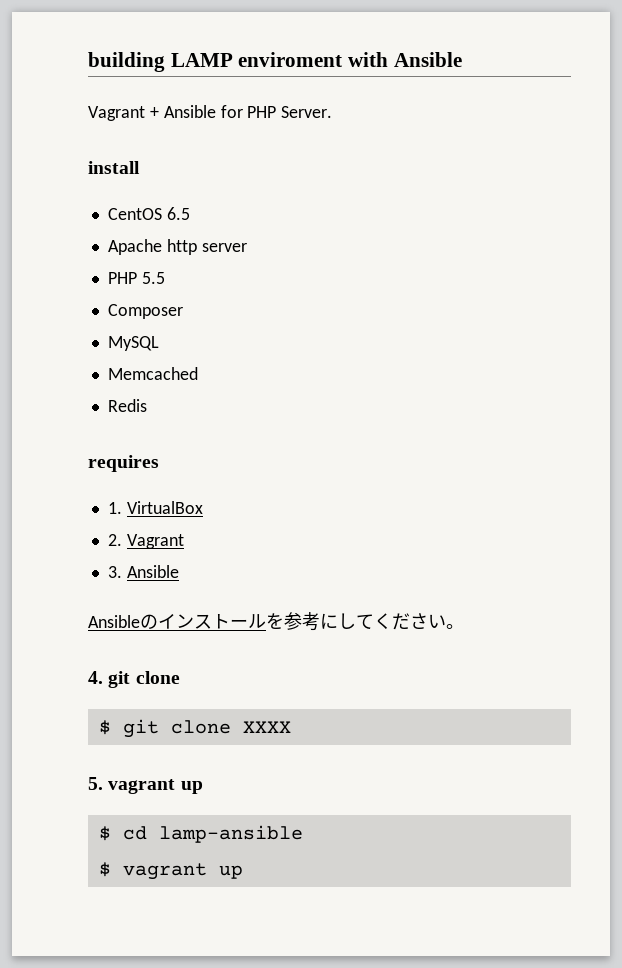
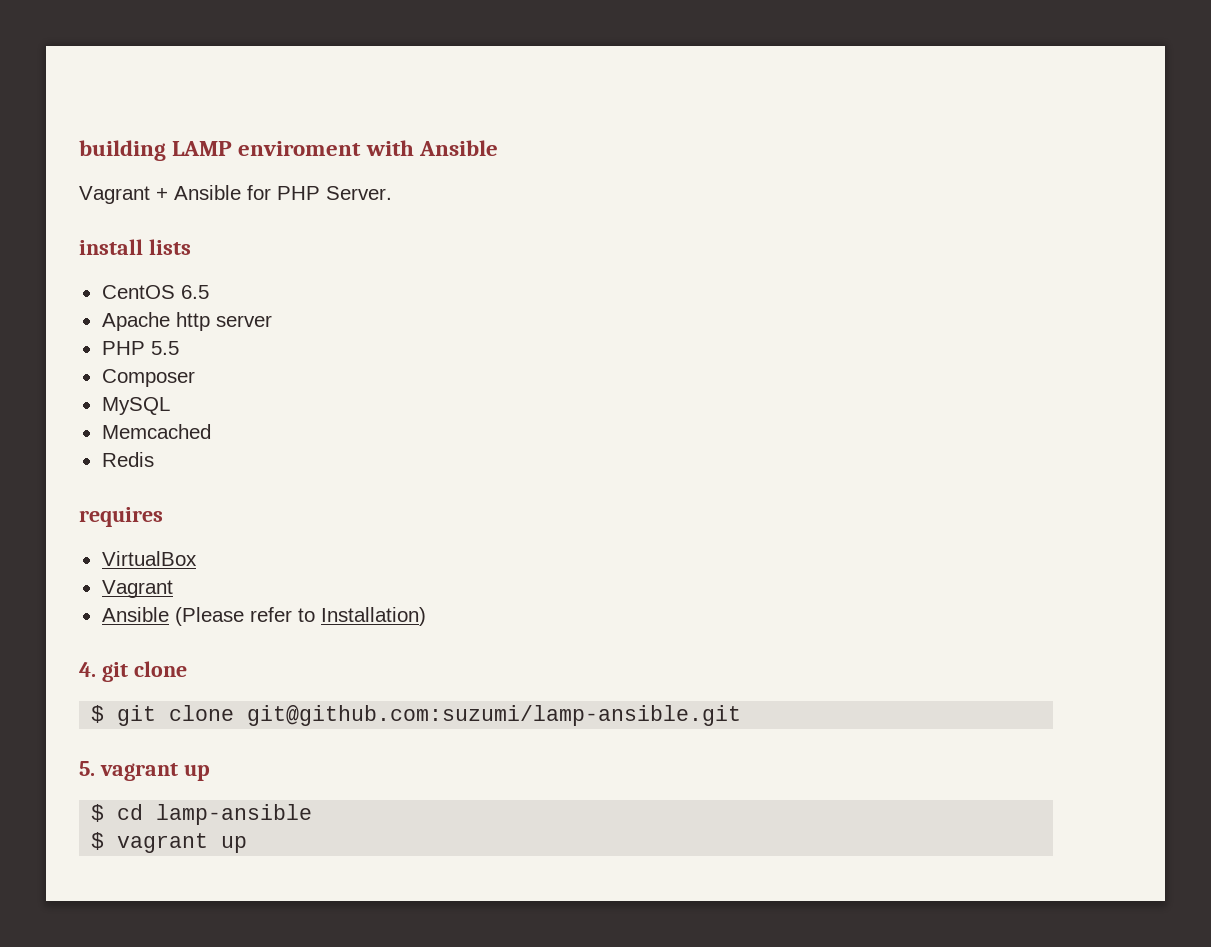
- install
+ install lists
- 1. VirtualBox
- 2. Vagrant
+ VirtualBox
+ Vagrant
- 3. Ansible
- Ansibleのインストールを参考にしてください。
+ Ansible (Please refer to Installation)
- $ git clone XXXX
+ $ git clone git@github.com:suzumi/lamp-ansible.git

